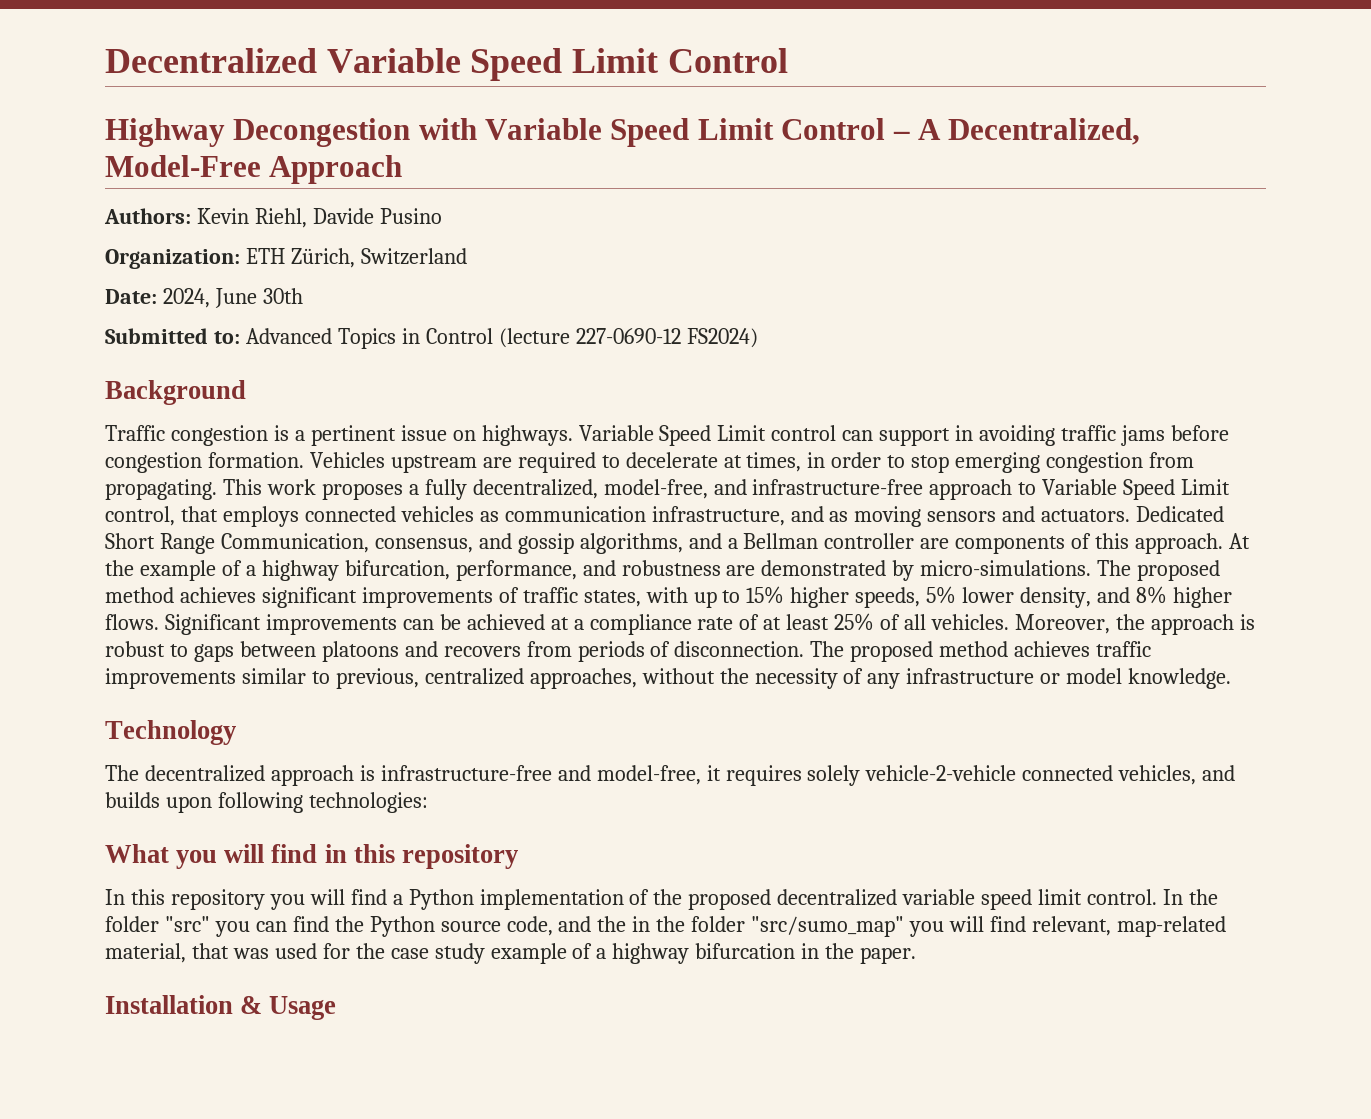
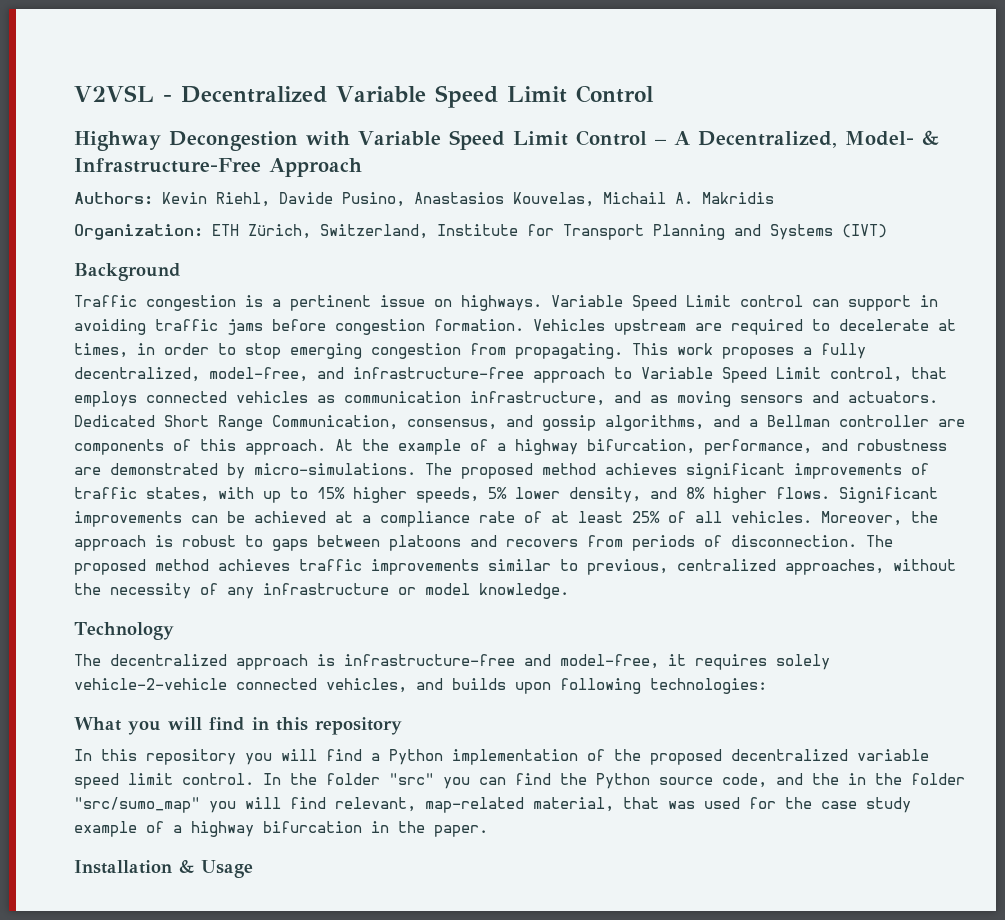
- Decentralized Variable Speed Limit Control
+ V2VSL - Decentralized Variable Speed Limit Control
- Highway Decongestion with Variable Speed Limit Control – A Decentralized, Model-Free Approach
+ Highway Decongestion with Variable Speed Limit Control – A Decentralized, Model- & Infrastructure-Free Approach
- Authors: Kevin Riehl, Davide Pusino
- Organization: ETH Zürich, Switzerland
- Date: 2024, June 30th
- Submitted to: Advanced Topics in Control (lecture 227-0690-12 FS2024)
+ Authors: Kevin Riehl, Davide Pusino, Anastasios Kouvelas, Michail A. Makridis
+ Organization: ETH Zürich, Switzerland, Institute for Transport Planning and Systems (IVT)

